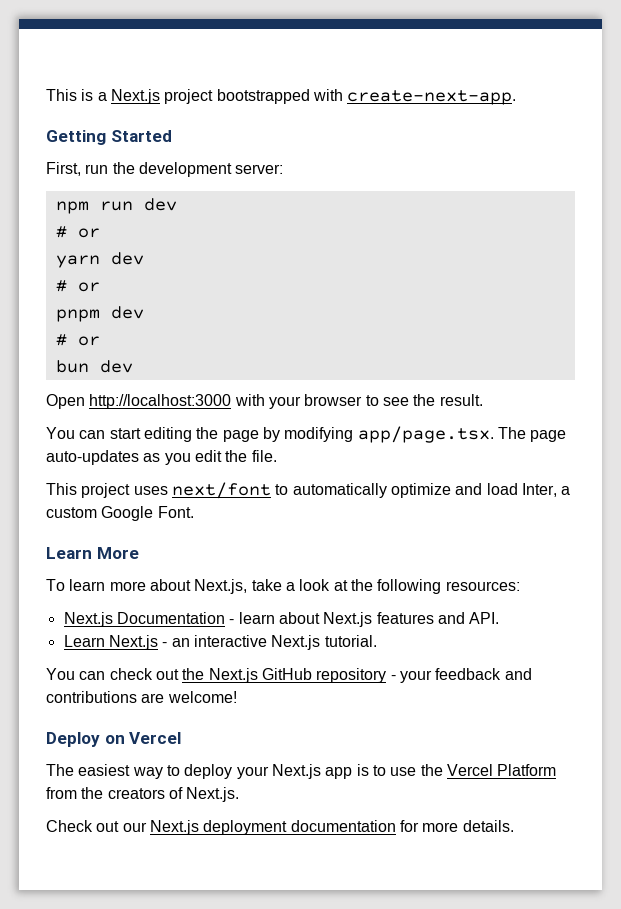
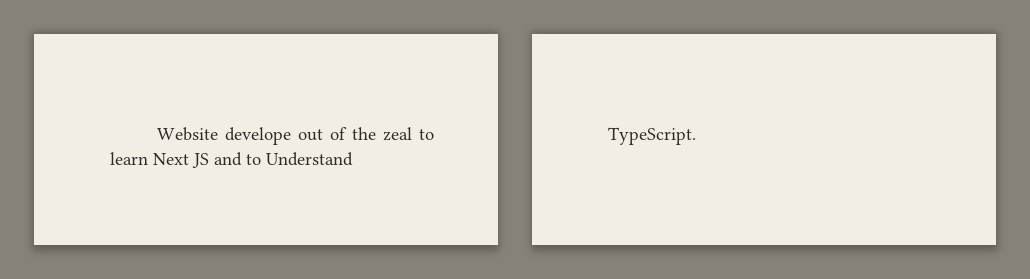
- This is a Next.js project bootstrapped with create-next-app.
- Getting Started
- First, run the development server:
- npm run dev
- # or
- yarn dev
- # or
- pnpm dev
- # or
- bun dev
- Open http://localhost:3000 with your browser to see the result.
- You can start editing the page by modifying app/page.tsx. The page auto-updates as you edit the file.
- This project uses next/font to automatically optimize and load Inter, a custom Google Font.
- Learn More
- To learn more about Next.js, take a look at the following resources:
- Next.js Documentation - learn about Next.js features and API.
- Learn Next.js - an interactive Next.js tutorial.
- You can check out the Next.js GitHub repository - your feedback and contributions are welcome!
- Deploy on Vercel
- The easiest way to deploy your Next.js app is to use the Vercel Platform from the creators of Next.js.
- Check out our Next.js deployment documentation for more details.
+ Website develope out of the zeal to learn Next JS and to Understand TypeScript.

